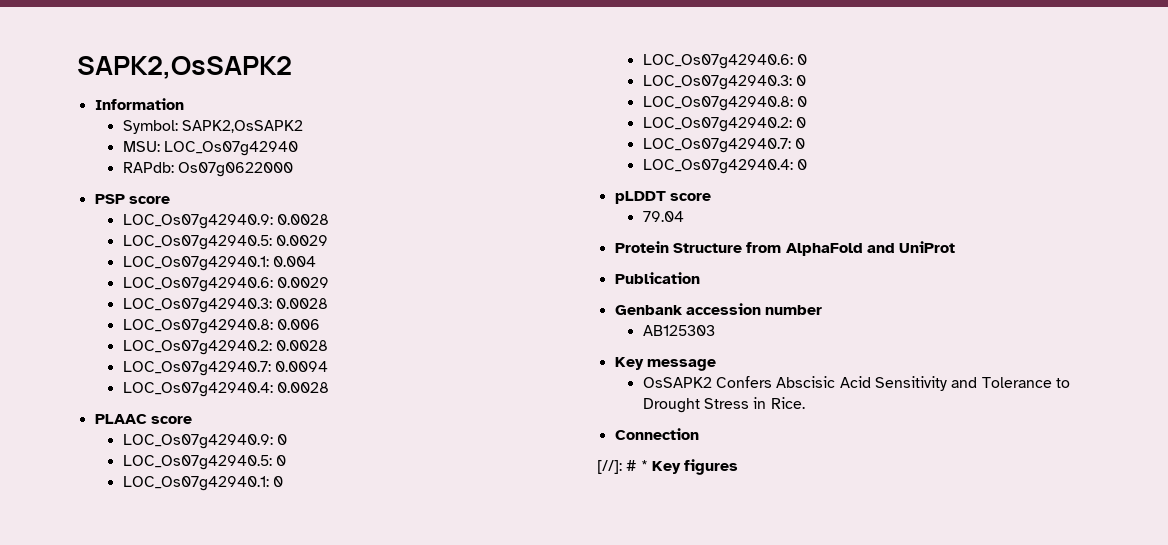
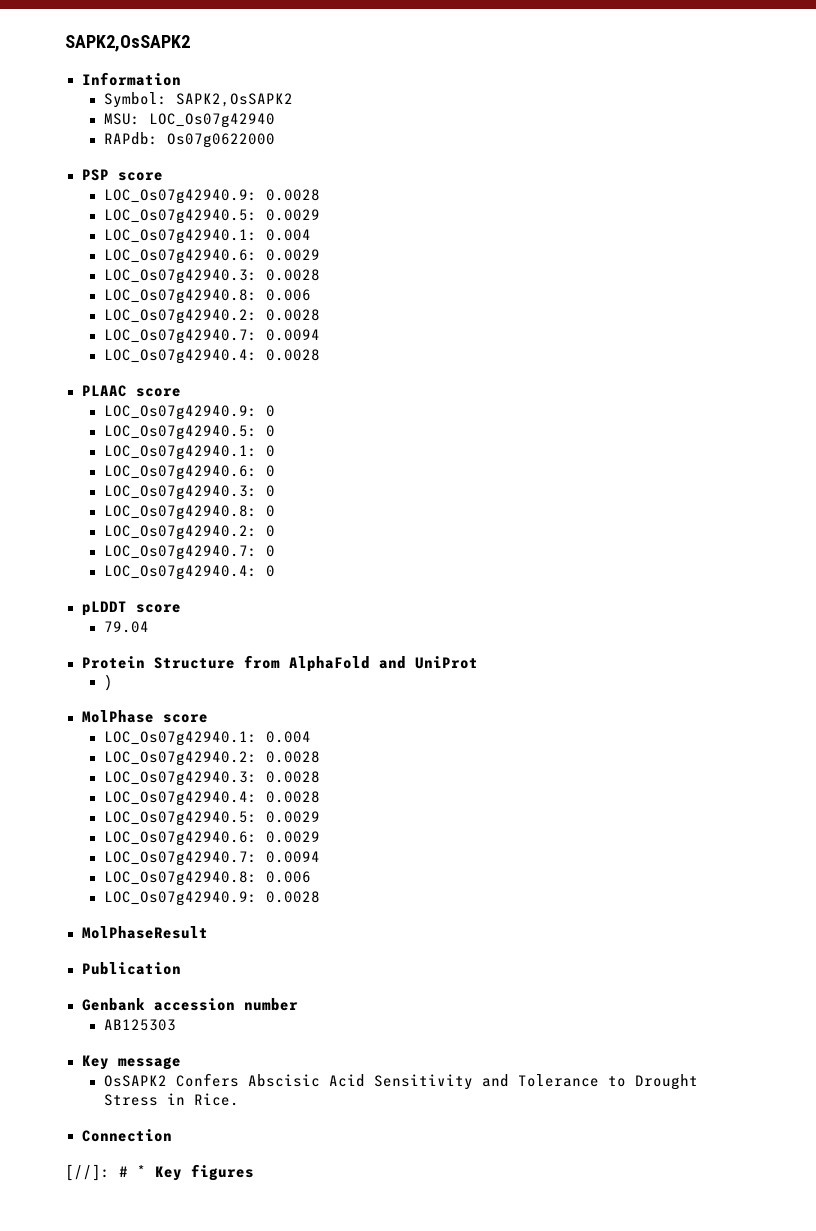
+ )
+ MolPhase score
+ LOC_Os07g42940.1: 0.004
+ LOC_Os07g42940.2: 0.0028
+ LOC_Os07g42940.3: 0.0028
+ LOC_Os07g42940.4: 0.0028
+ LOC_Os07g42940.5: 0.0029
+ LOC_Os07g42940.6: 0.0029
+ LOC_Os07g42940.7: 0.0094
+ LOC_Os07g42940.8: 0.006
+ LOC_Os07g42940.9: 0.0028
+ MolPhaseResult

